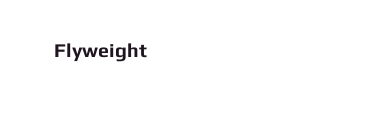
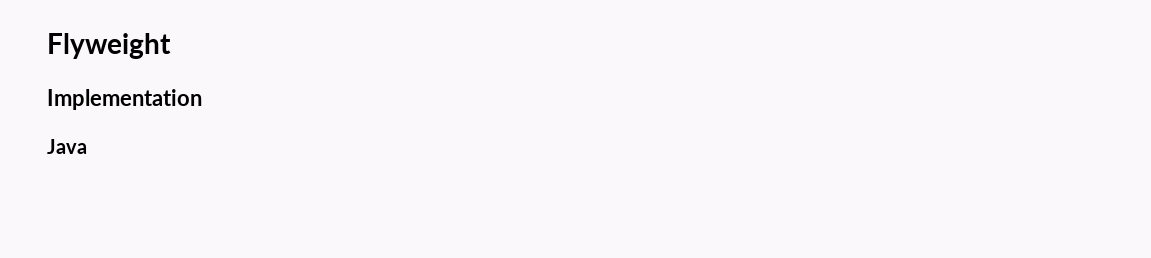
+ Implementation
+ Java

